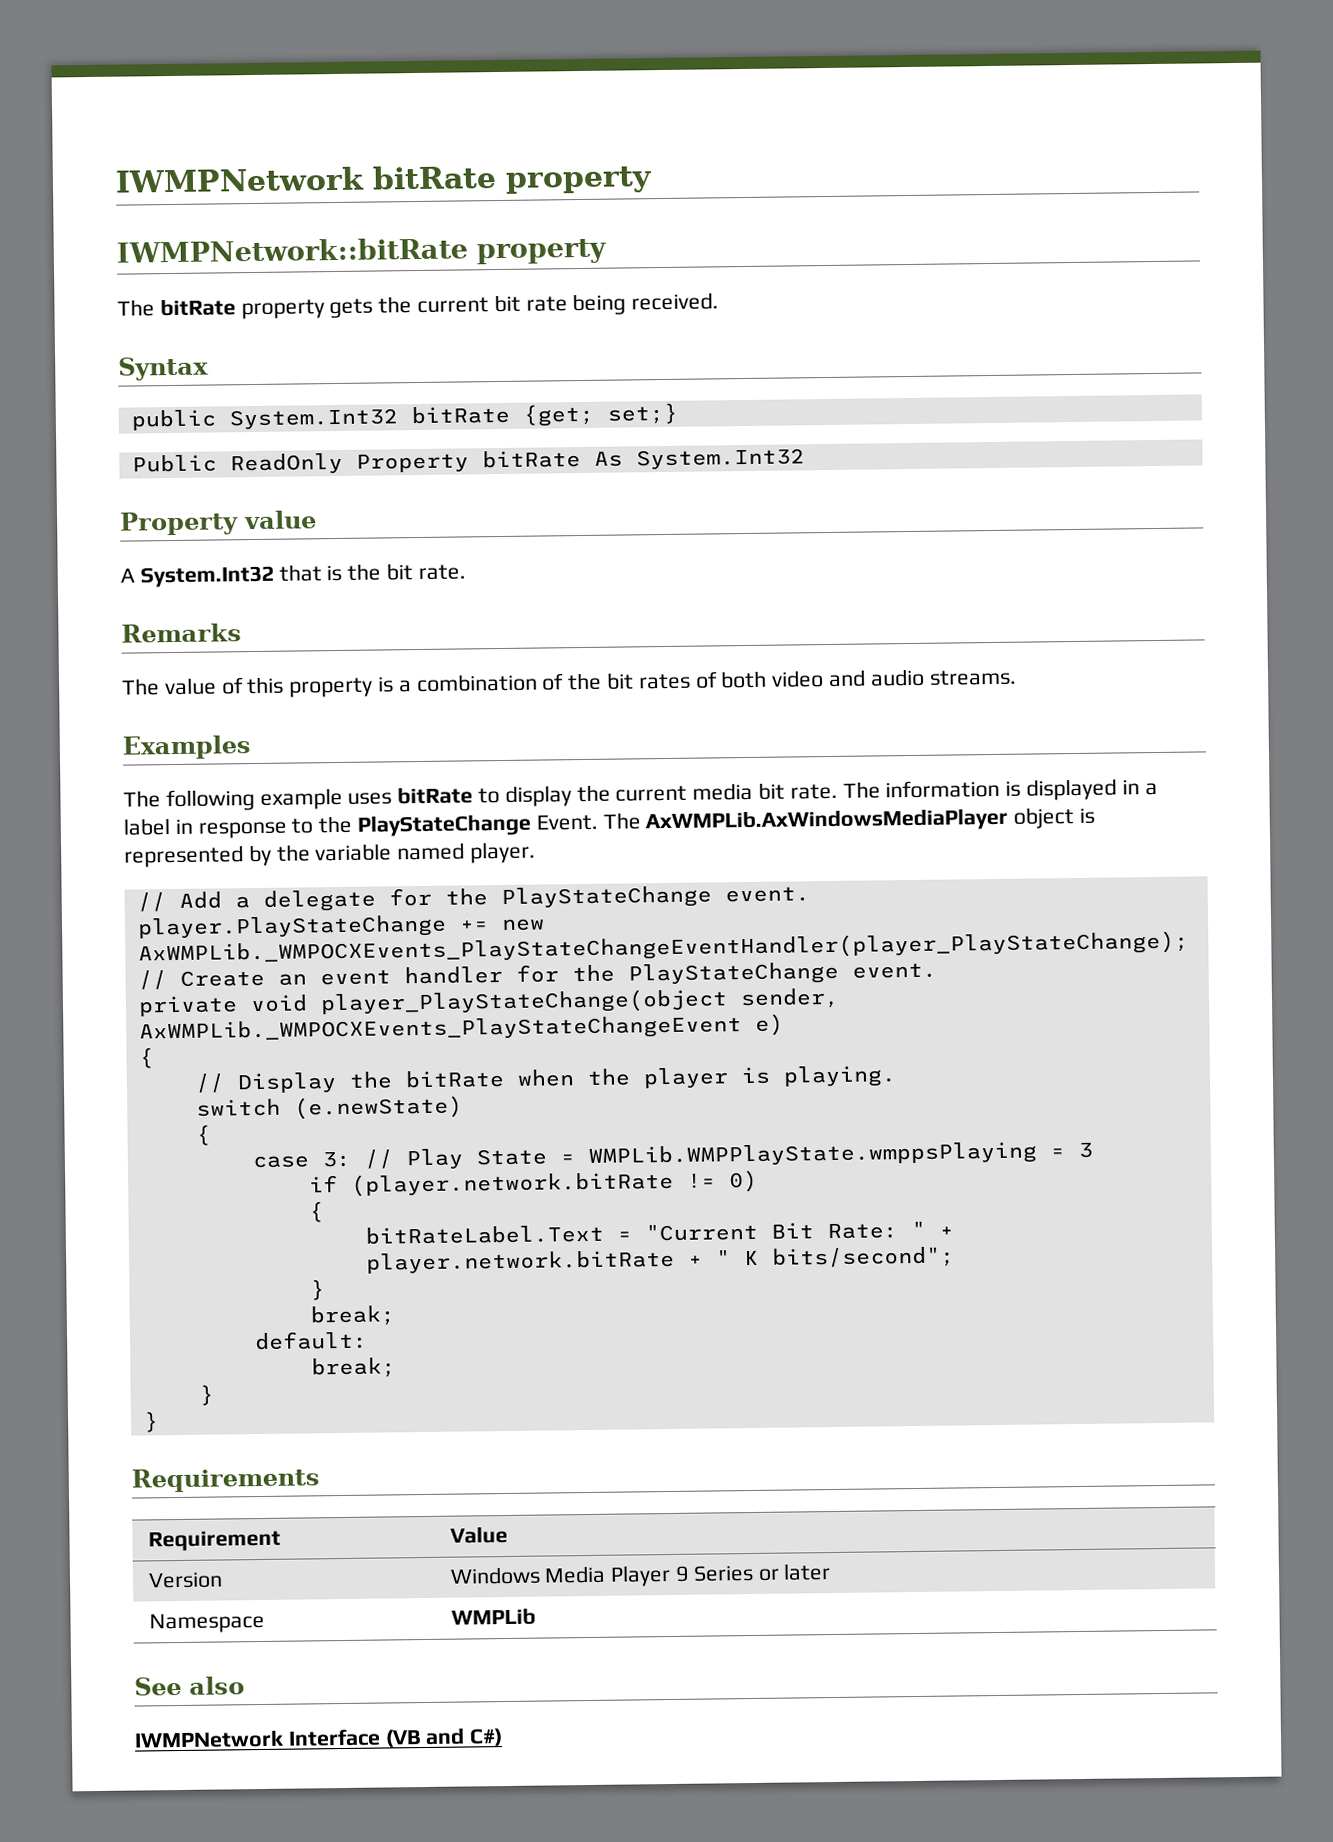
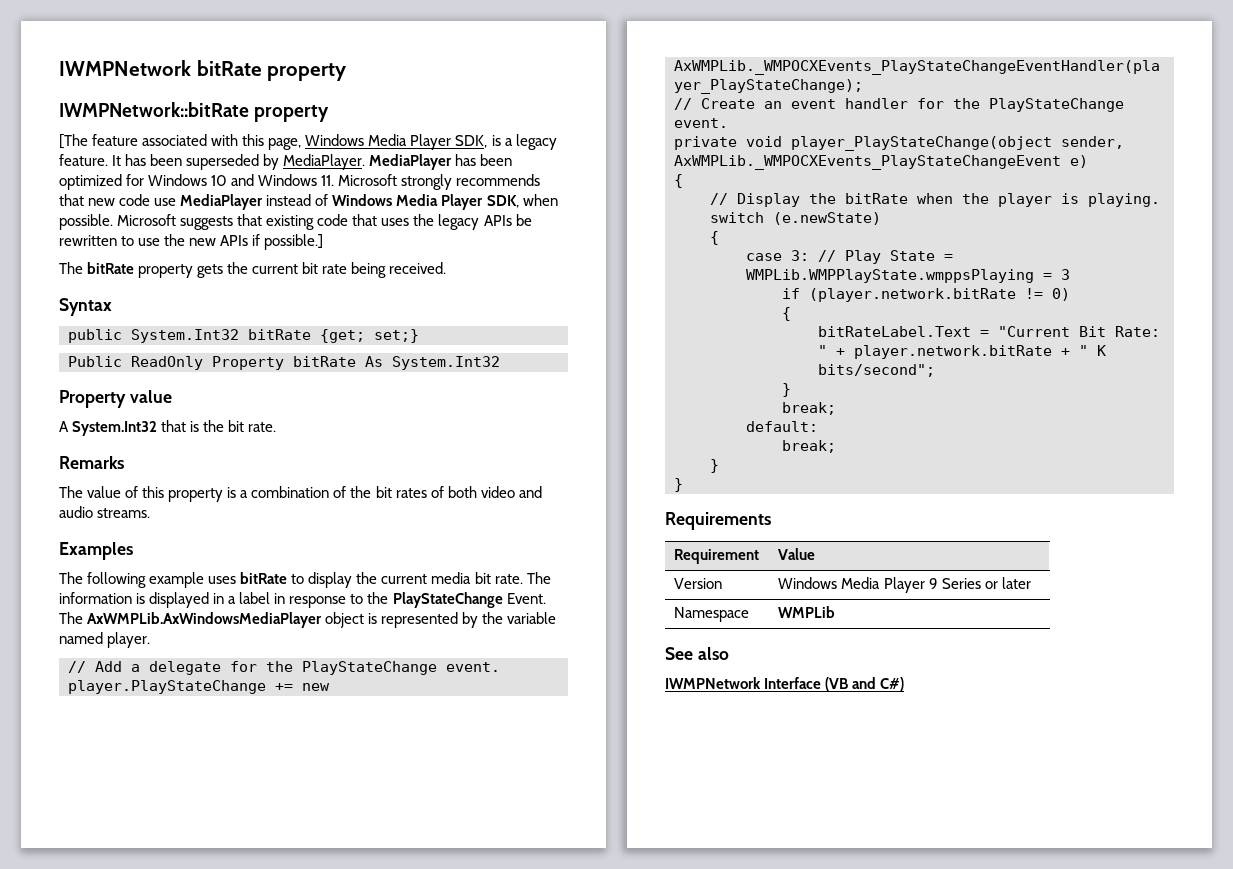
+ [The feature associated with this page, Windows Media Player SDK, is a legacy feature. It has been superseded by MediaPlayer. MediaPlayer has been optimized for Windows 10 and Windows 11. Microsoft strongly recommends that new code use MediaPlayer instead of Windows Media Player SDK, when possible. Microsoft suggests that existing code that uses the legacy APIs be rewritten to use the new APIs if possible.]

